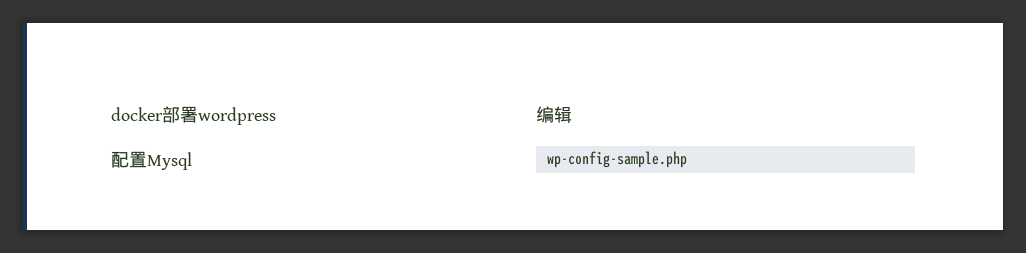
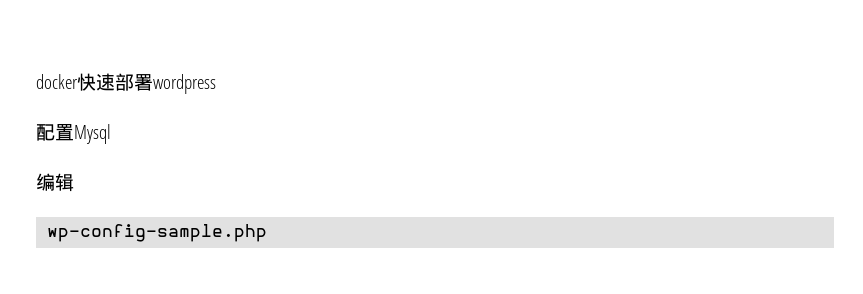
- docker部署wordpress
+ docker快速部署wordpress

